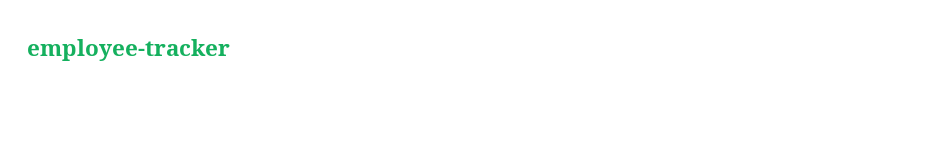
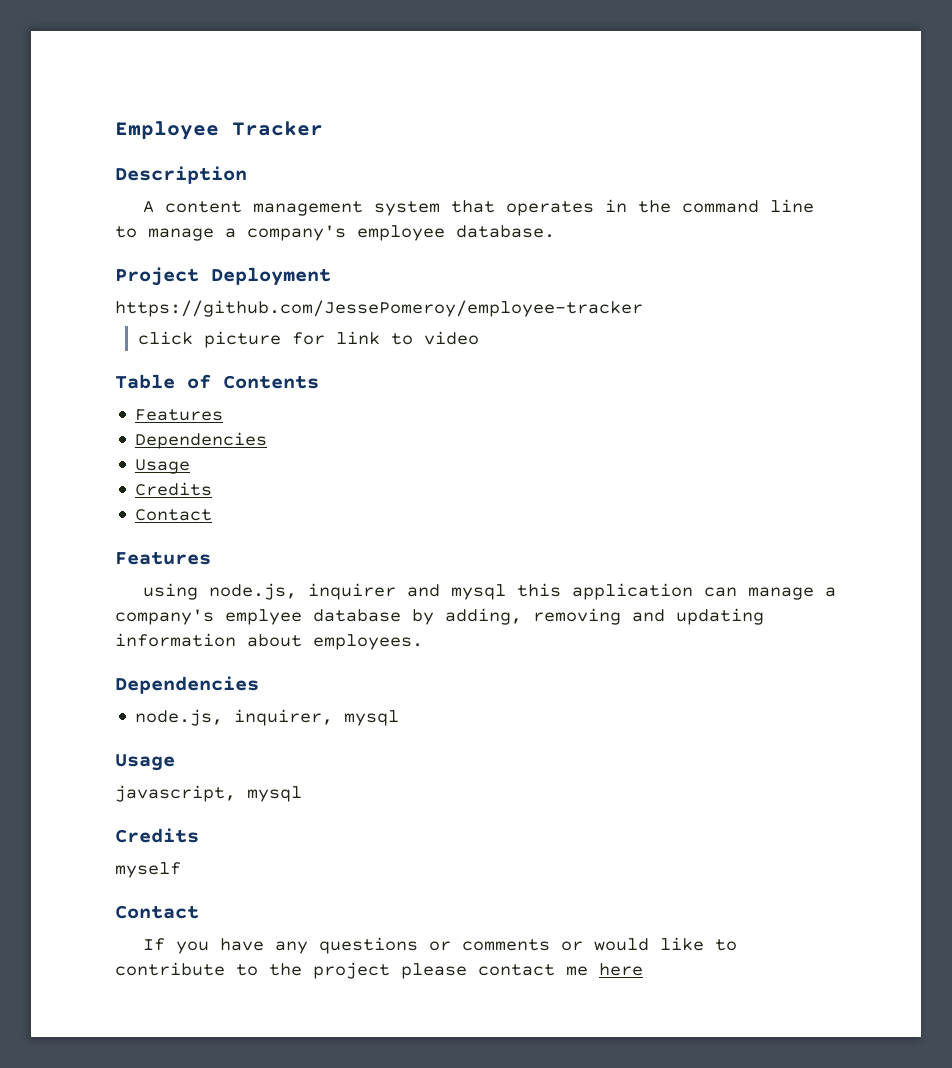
- employee-tracker
+ Employee Tracker
+ Description
+ A content management system that operates in the command line to manage a company's employee database.
+ Project Deployment
+ https://github.com/JessePomeroy/employee-tracker
+ click picture for link to video
+ Table of Contents
+ Features
+ Dependencies
+ Usage
+ Credits
+ Contact
+ Features
+ using node.js, inquirer and mysql this application can manage a company's emplyee database by adding, removing and updating information about employees.
+ Dependencies
+ node.js, inquirer, mysql
+ Usage
+ javascript, mysql
+ Credits
+ myself
+ Contact
+ If you have any questions or comments or would like to contribute to the project please contact me here

